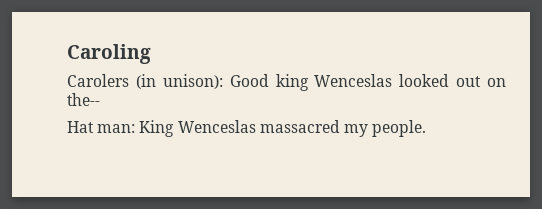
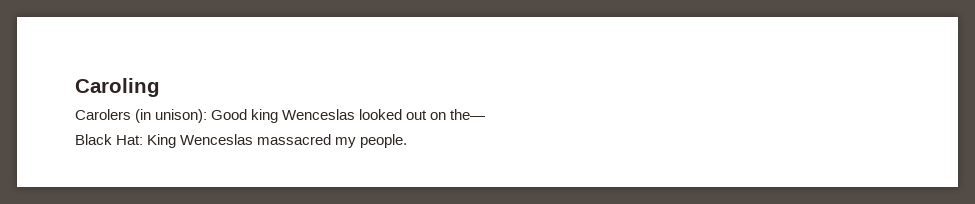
- Carolers (in unison): Good king Wenceslas looked out on the--
- Hat man: King Wenceslas massacred my people.
+ Carolers (in unison): Good king Wenceslas looked out on the—
+ Black Hat: King Wenceslas massacred my people.

